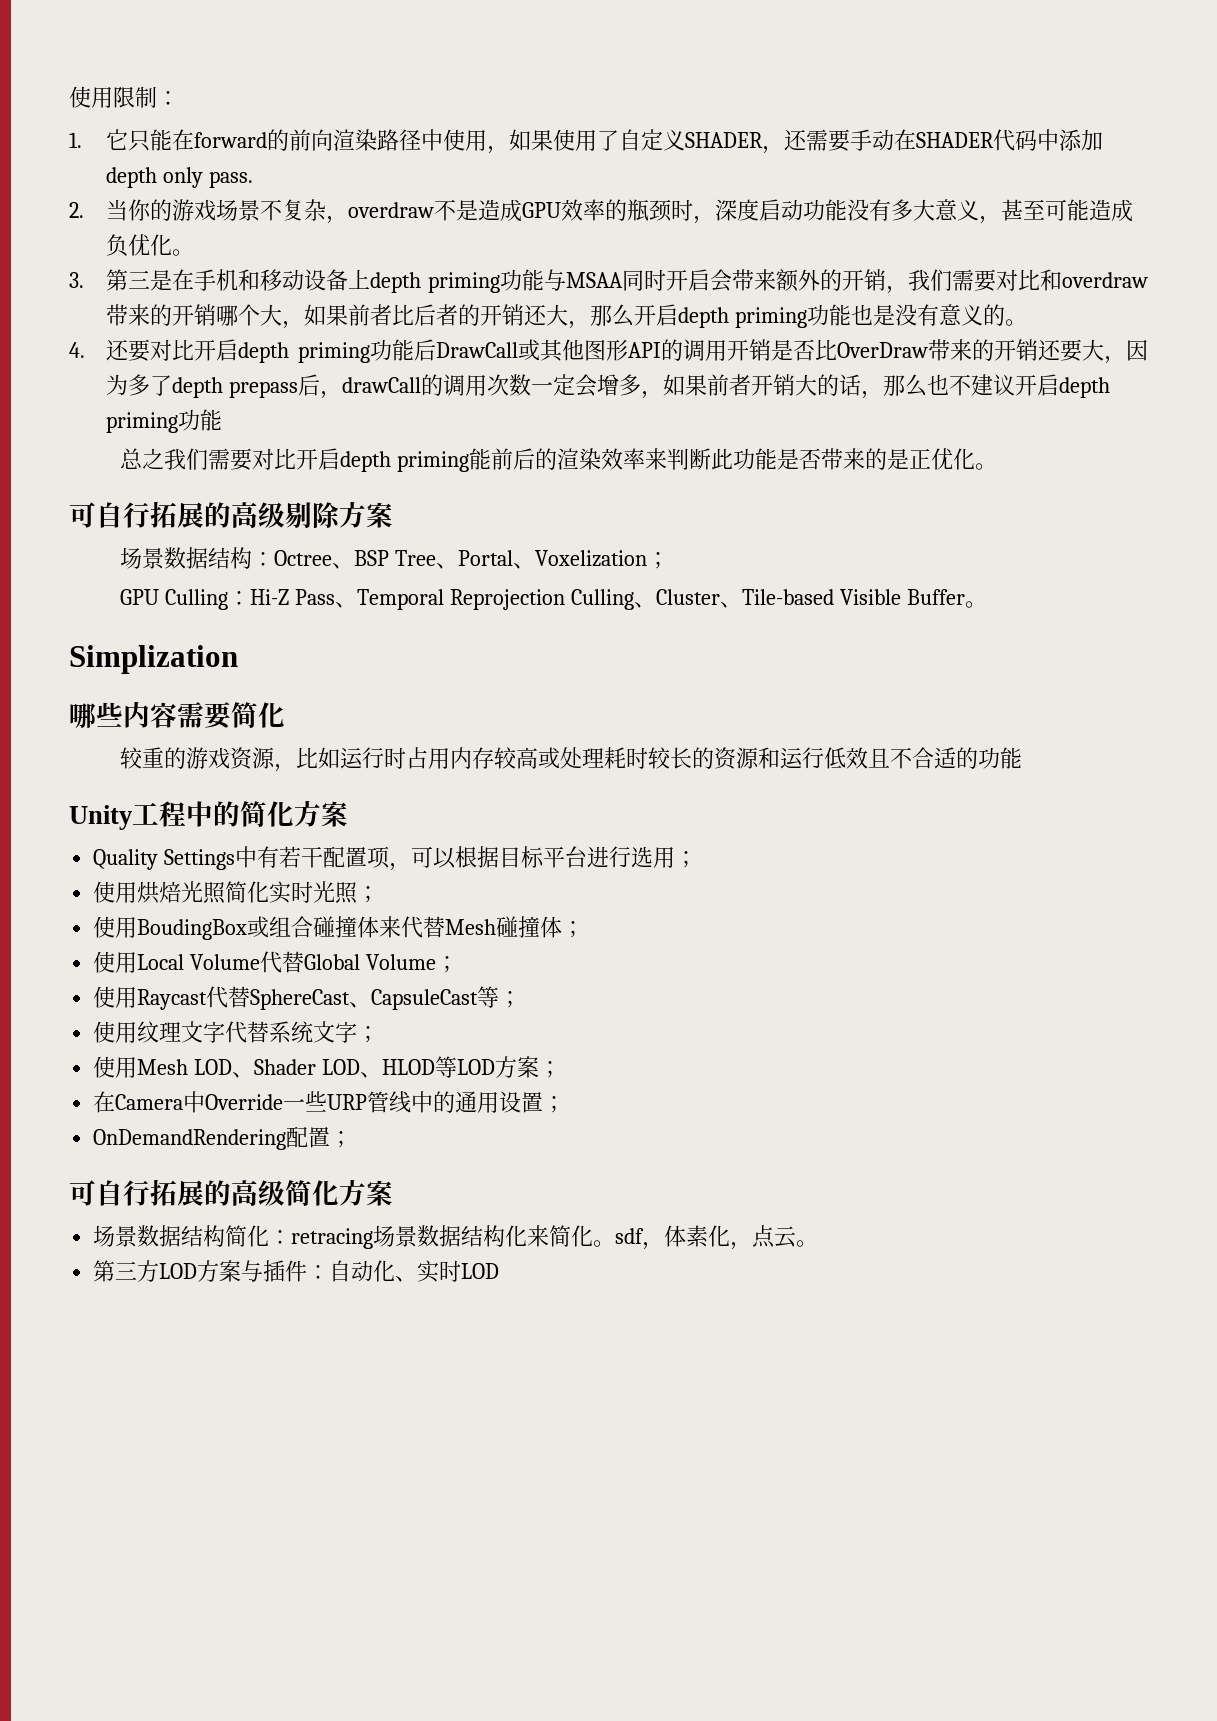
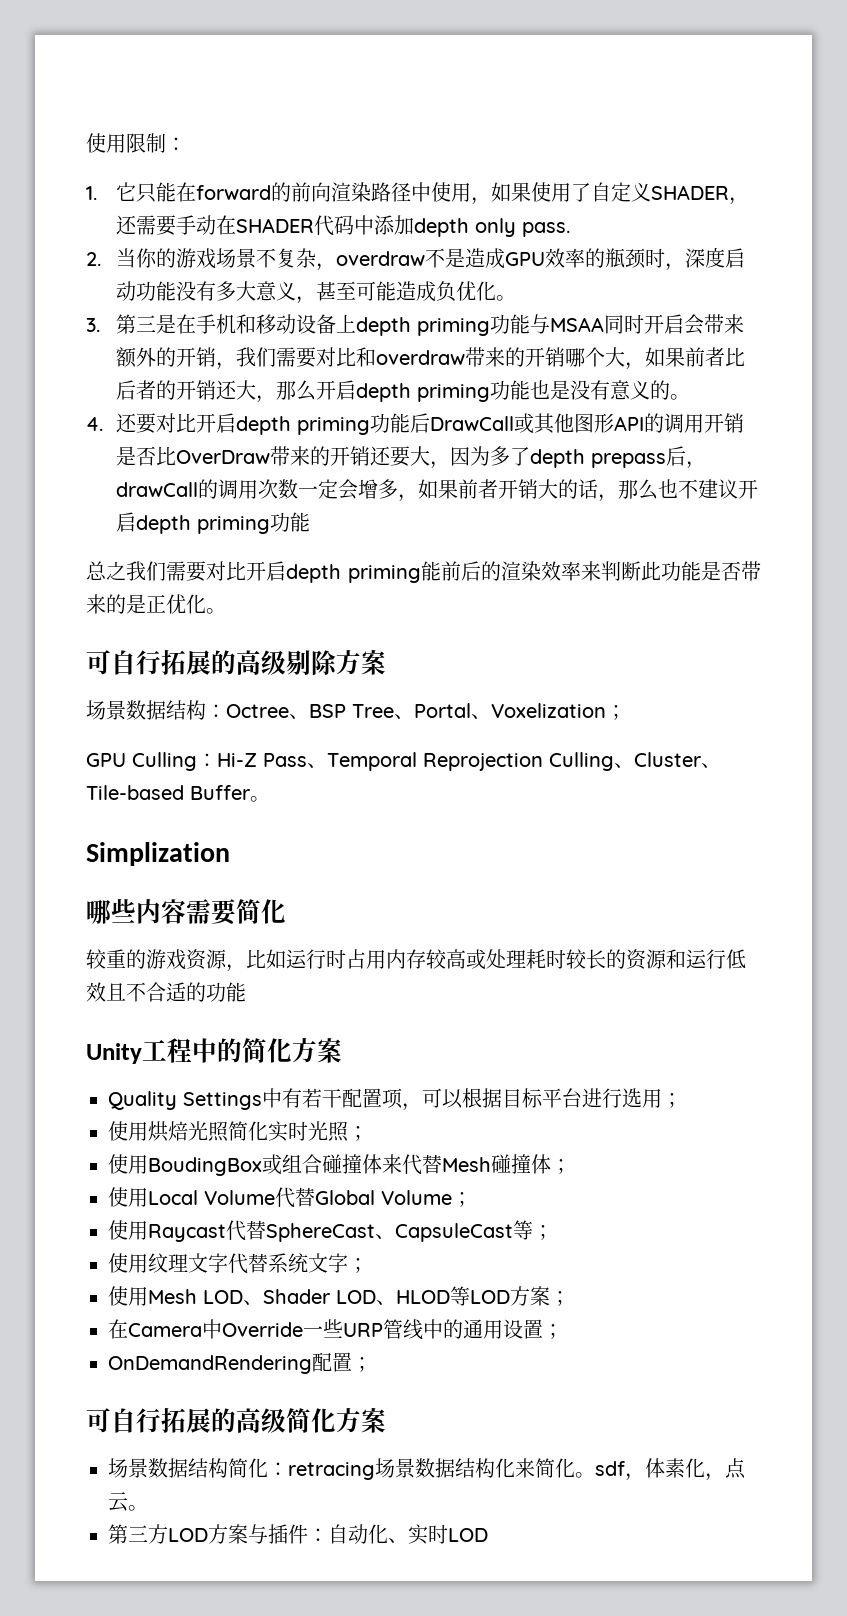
- GPU Culling：Hi-Z Pass、Temporal Reprojection Culling、Cluster、Tile-based Visible Buffer。
+ GPU Culling：Hi-Z Pass、Temporal Reprojection Culling、Cluster、Tile-based Buffer。

